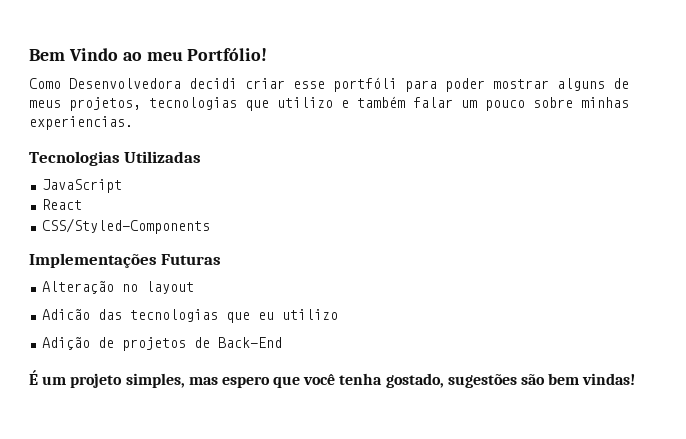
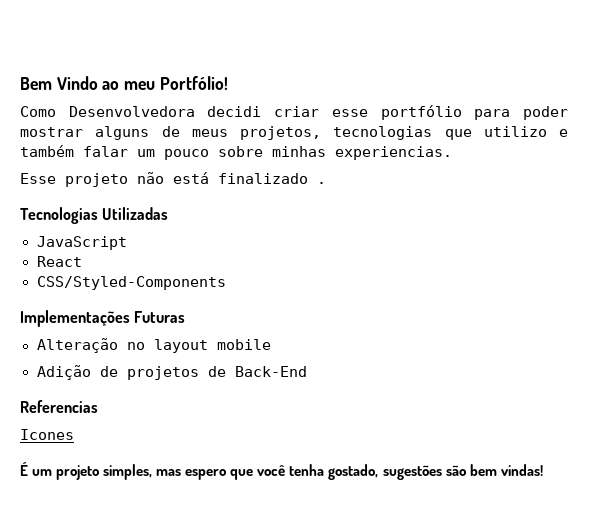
- Como Desenvolvedora decidi criar esse portfóli para poder mostrar alguns de meus projetos, tecnologias que utilizo e também falar um pouco sobre minhas experiencias.
+ Como Desenvolvedora decidi criar esse portfólio para poder mostrar alguns de meus projetos, tecnologias que utilizo e também falar um pouco sobre minhas experiencias.
+ Esse projeto não está finalizado .
- Alteração no layout
- Adicão das tecnologias que eu utilizo
+ Alteração no layout mobile
+ Referencias
+ Icones

